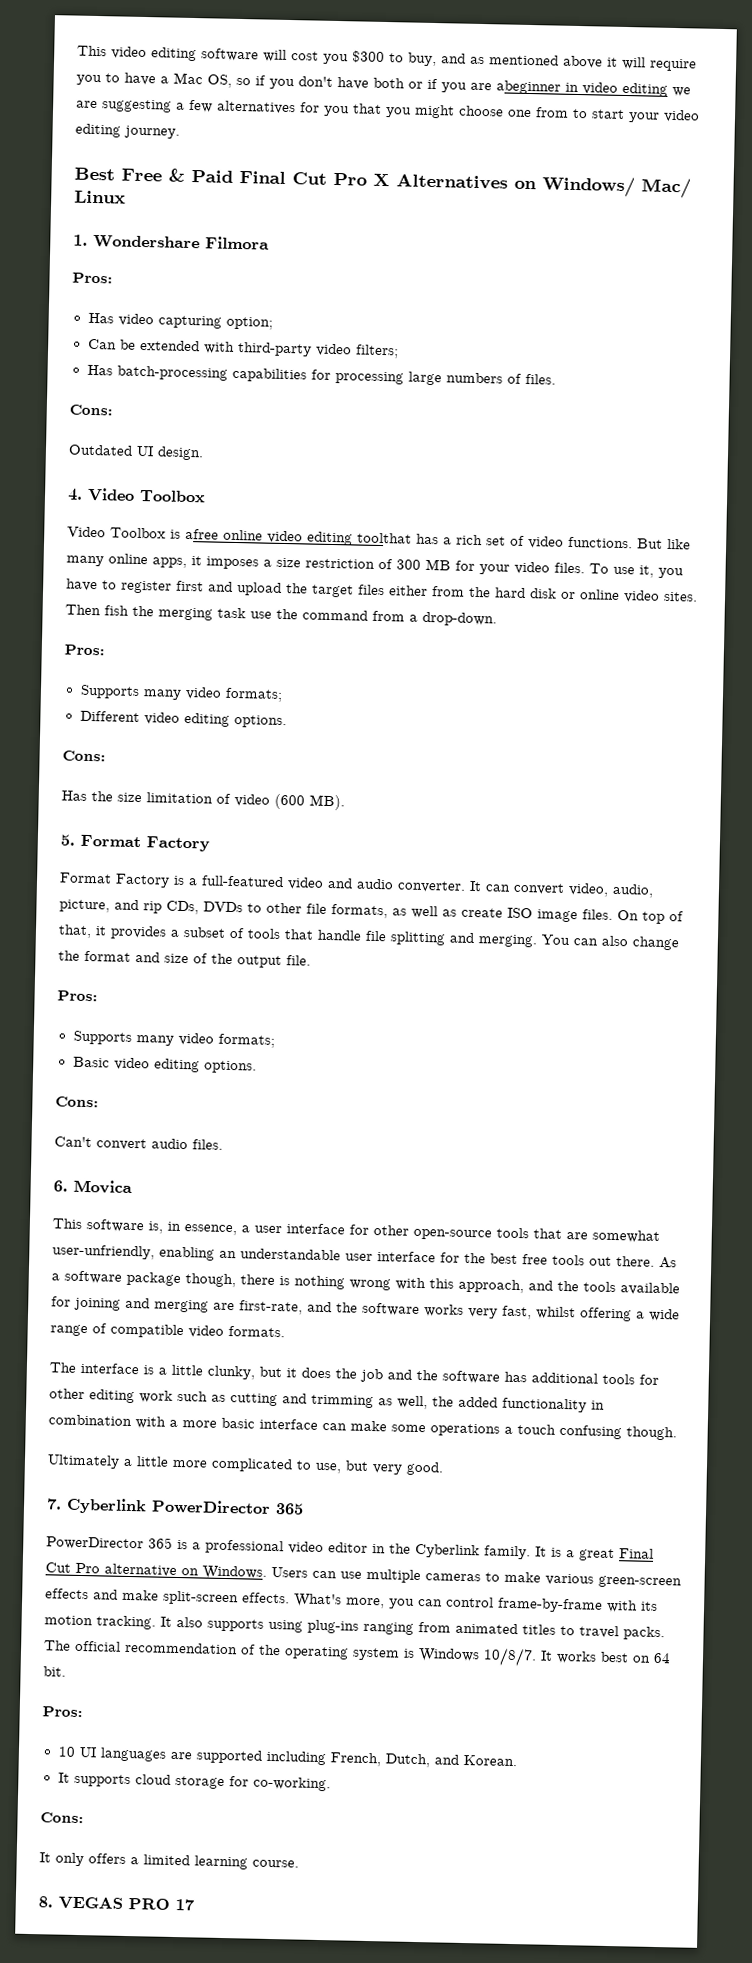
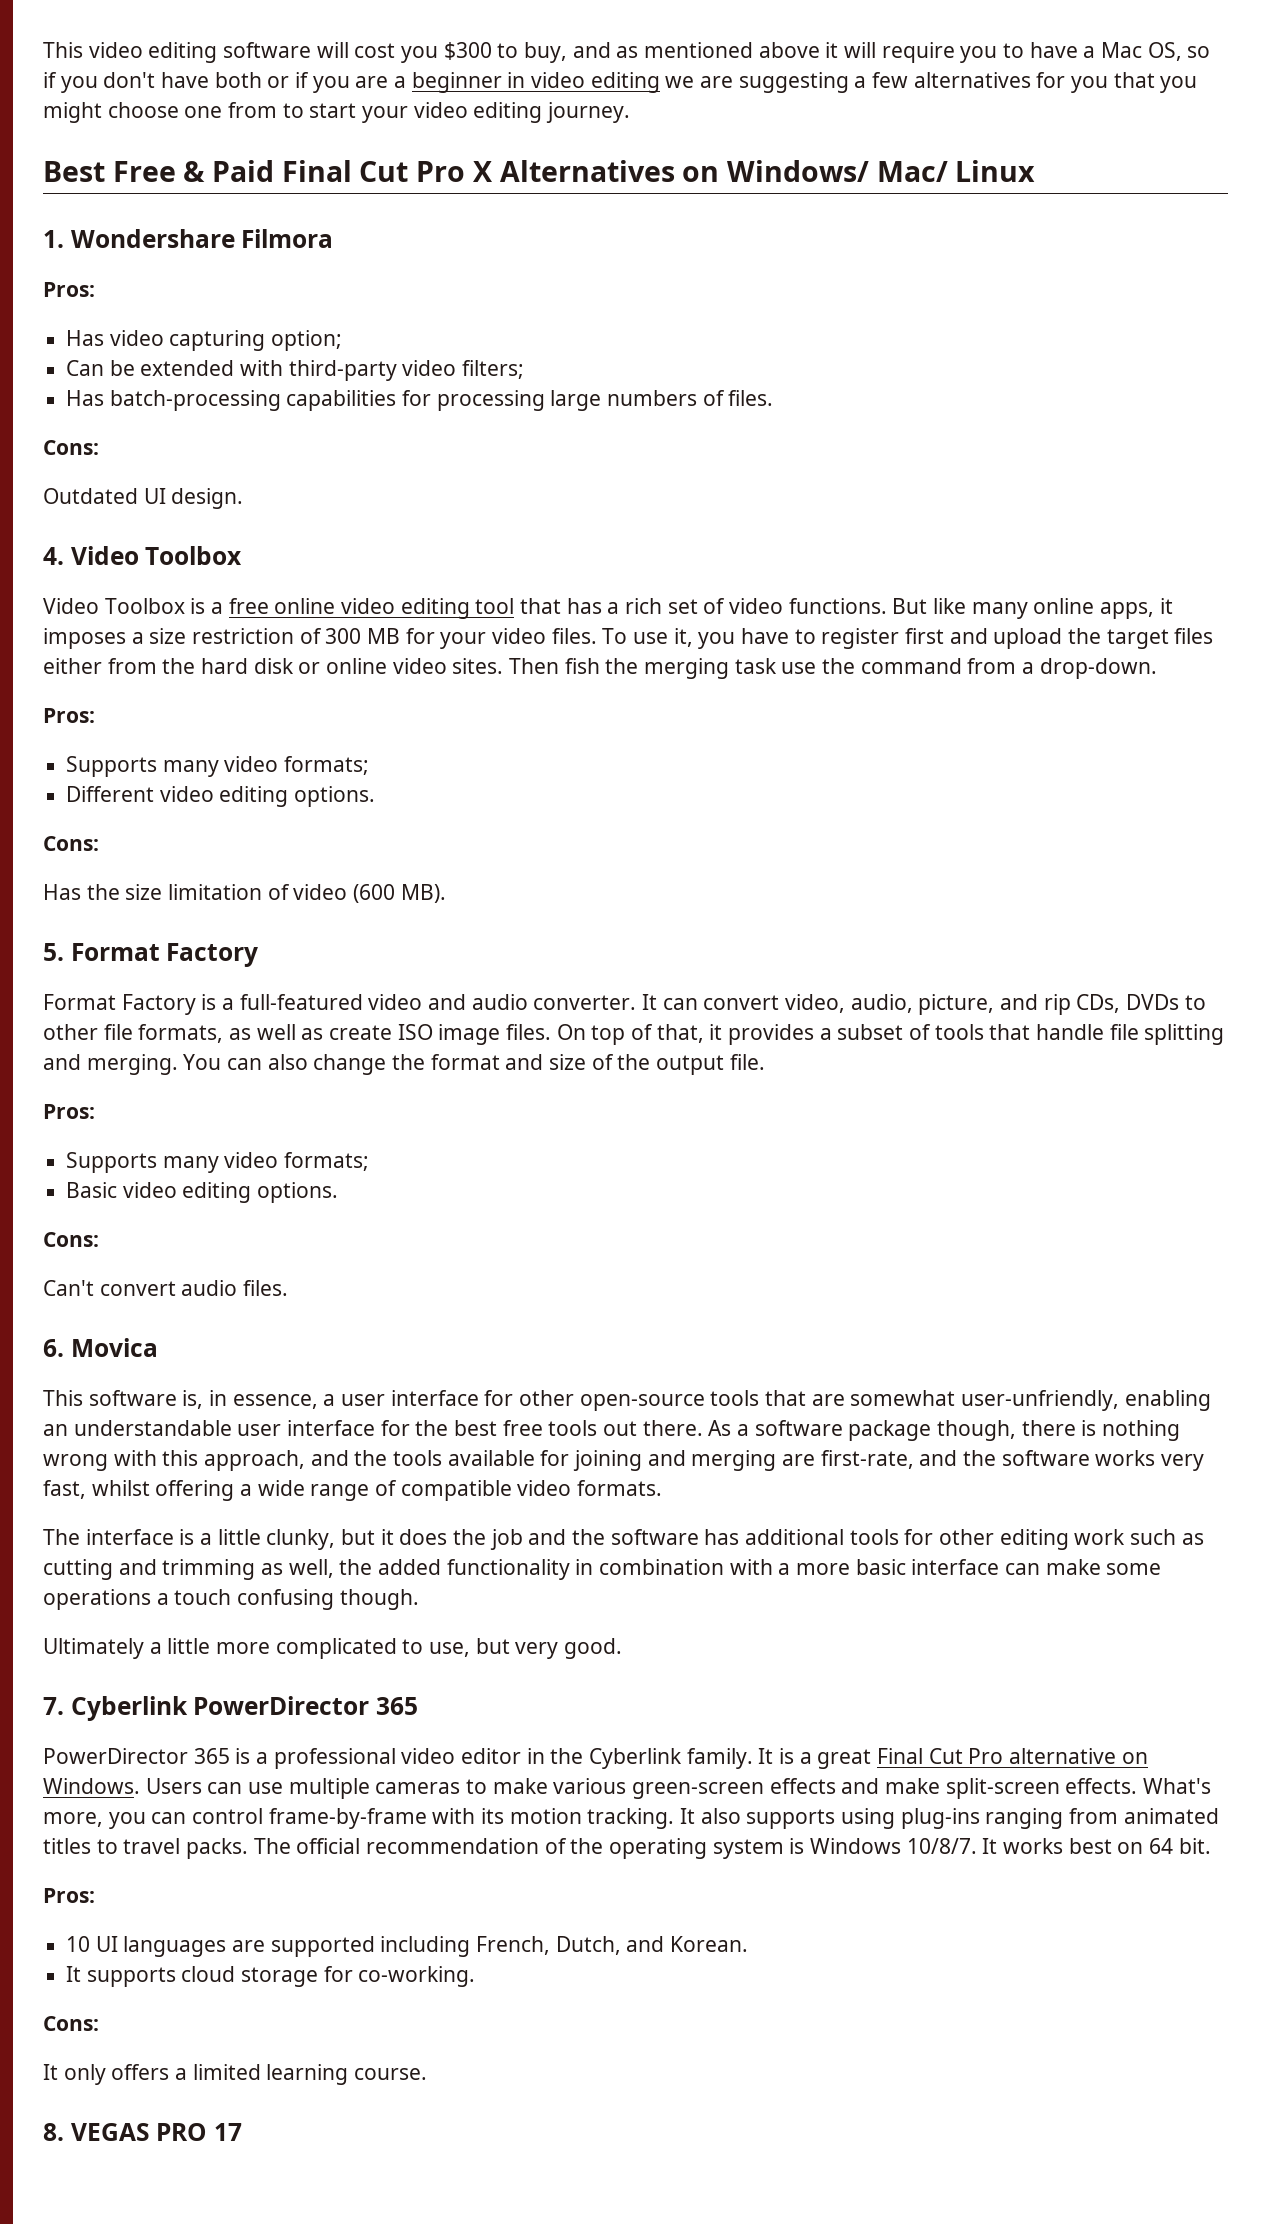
- This video editing software will cost you $300 to buy, and as mentioned above it will require you to have a Mac OS, so if you don't have both or if you are abeginner in video editing we are suggesting a few alternatives for you that you might choose one from to start your video editing journey.
+ This video editing software will cost you $300 to buy, and as mentioned above it will require you to have a Mac OS, so if you don't have both or if you are a beginner in video editing we are suggesting a few alternatives for you that you might choose one from to start your video editing journey.
- Video Toolbox is afree online video editing toolthat has a rich set of video functions.
+ Video Toolbox is a free online video editing tool that has a rich set of video functions.

